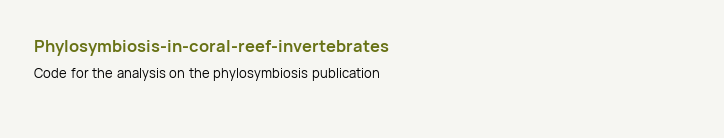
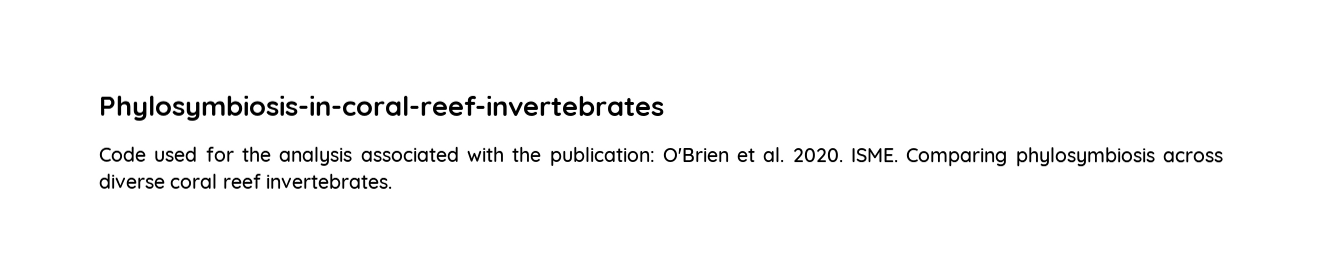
- Code for the analysis on the phylosymbiosis publication
+ Code used for the analysis associated with the publication: O'Brien et al. 2020. ISME. Comparing phylosymbiosis across diverse coral reef invertebrates.

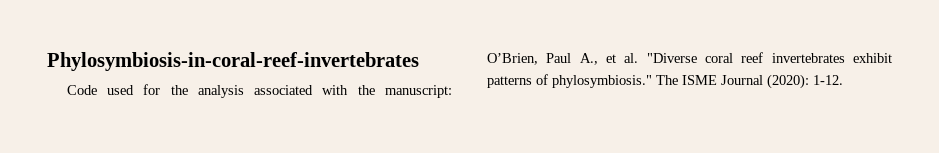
- Code used for the analysis associated with the publication: O'Brien et al. 2020. ISME. Comparing phylosymbiosis across diverse coral reef invertebrates.
+ Code used for the analysis associated with the manuscript: O’Brien, Paul A., et al. "Diverse coral reef invertebrates exhibit patterns of phylosymbiosis." The ISME Journal (2020): 1-12.

